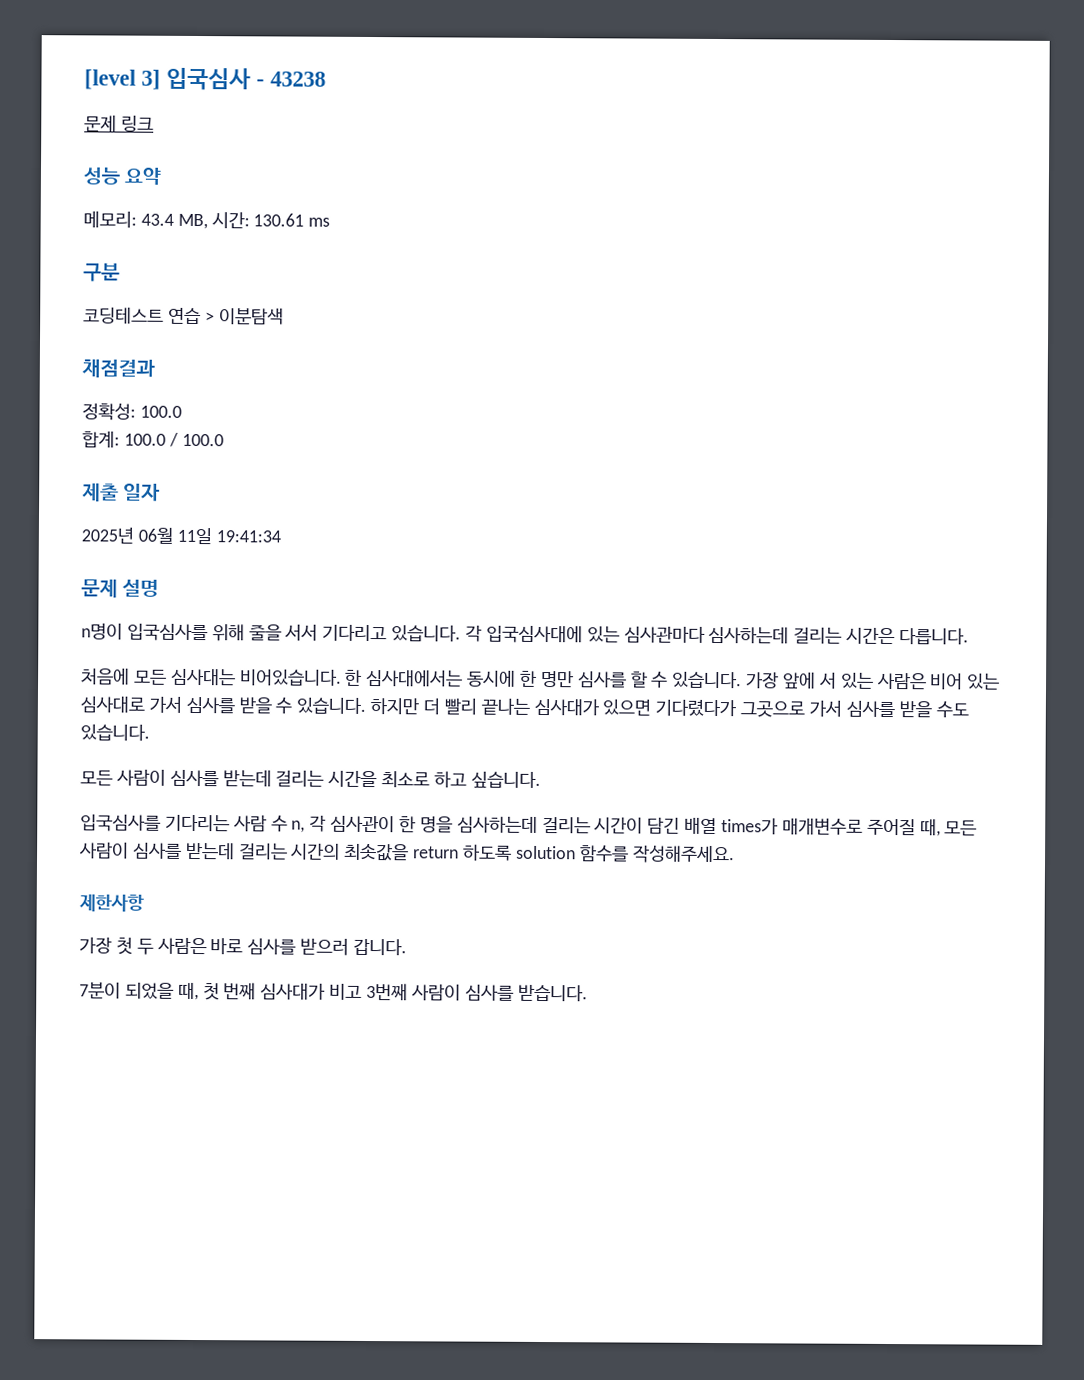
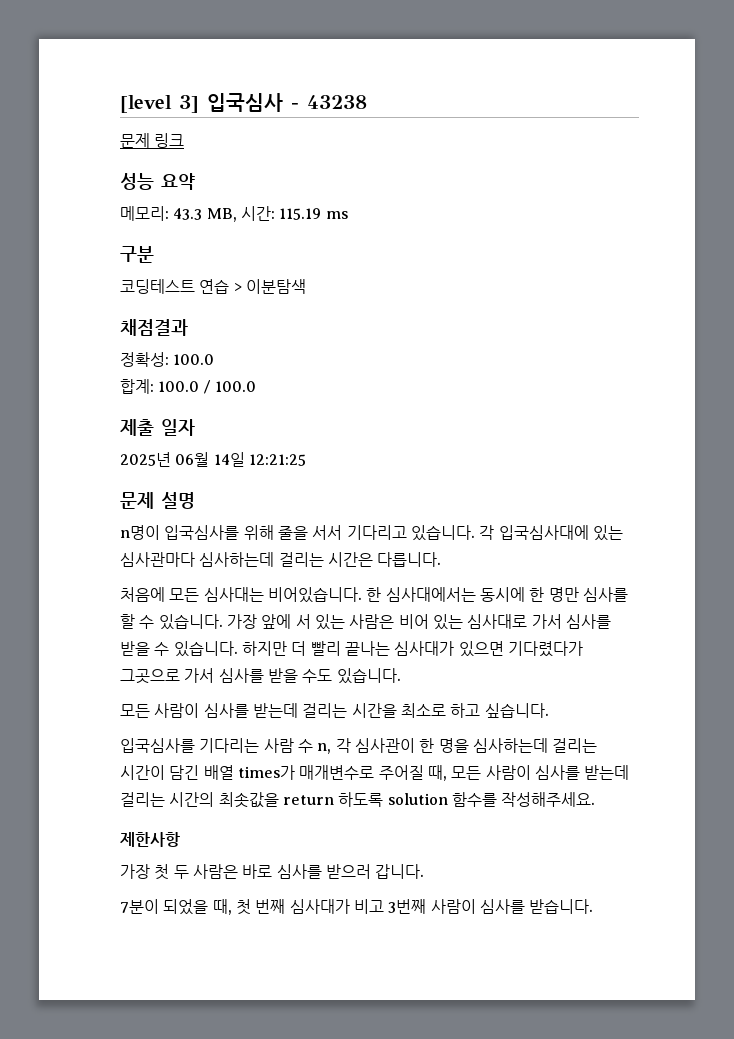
- 메모리: 43.4 MB, 시간: 130.61 ms
+ 메모리: 43.3 MB, 시간: 115.19 ms
- 2025년 06월 11일 19:41:34
+ 2025년 06월 14일 12:21:25

